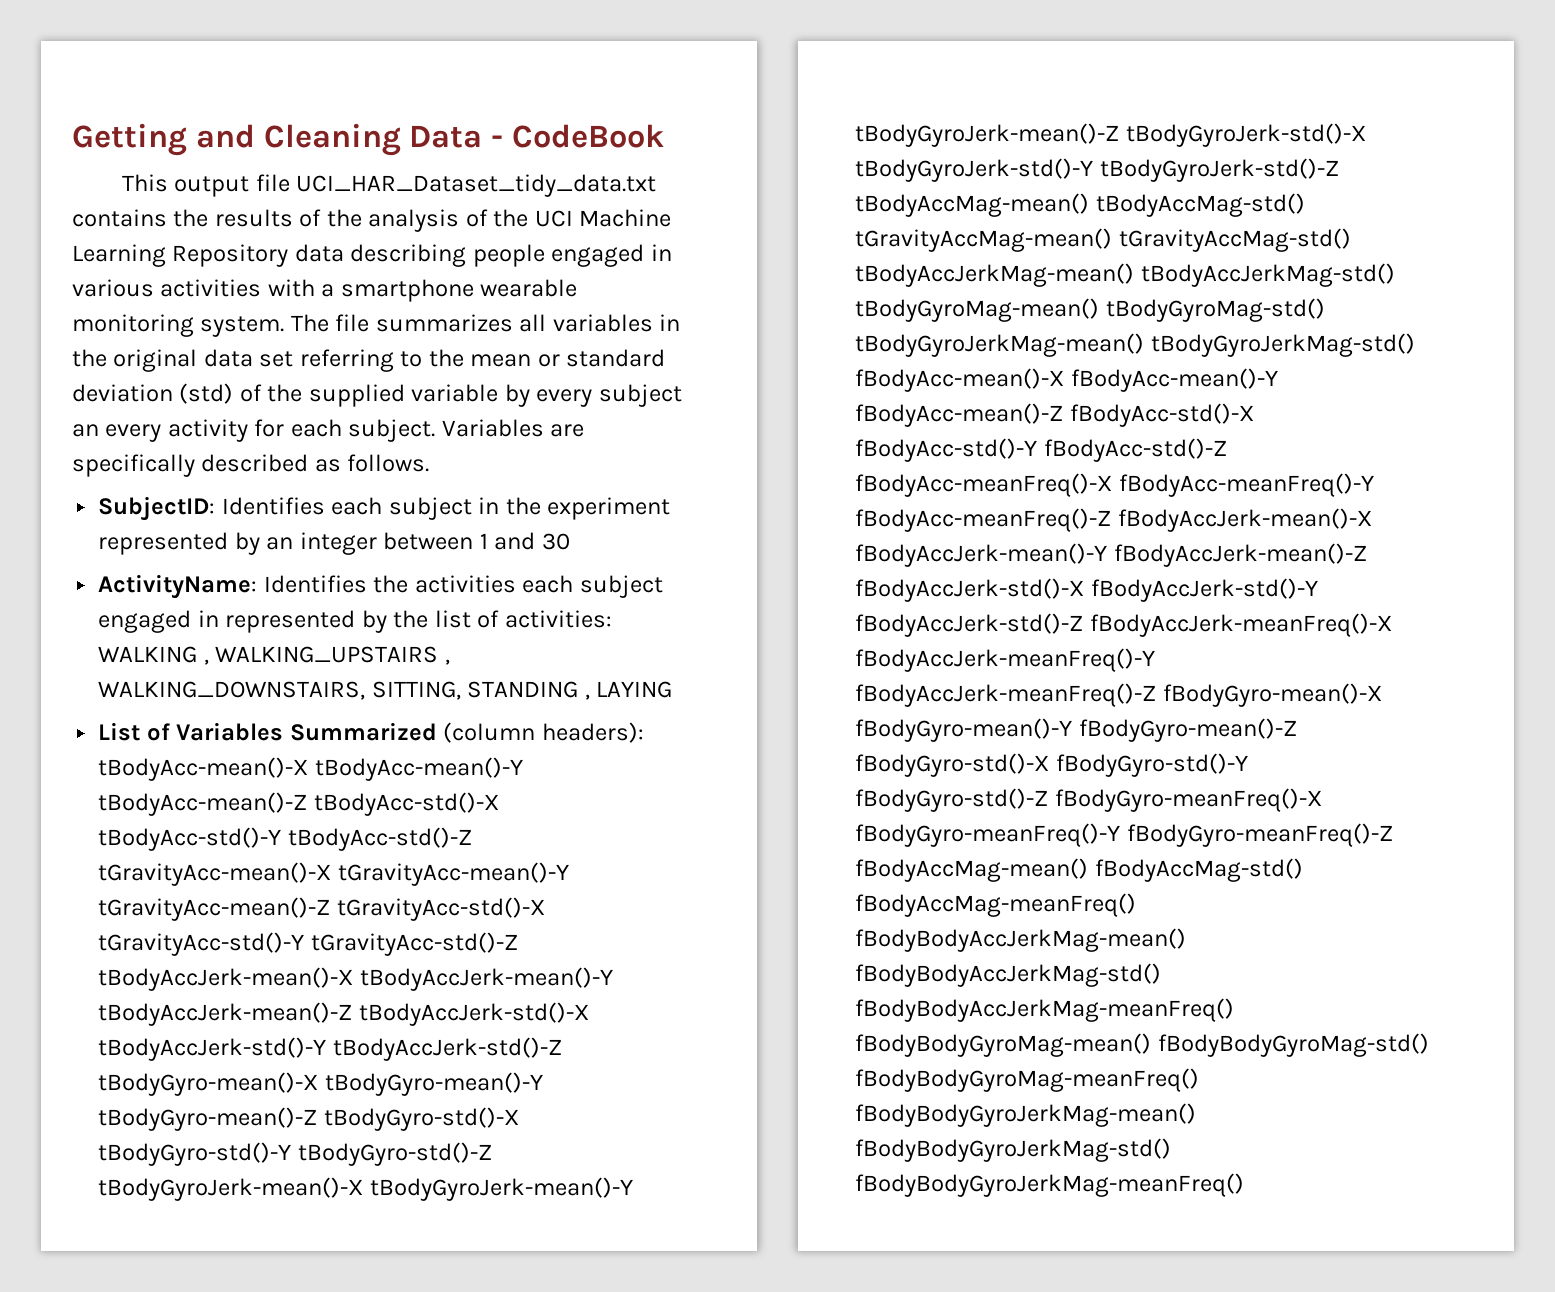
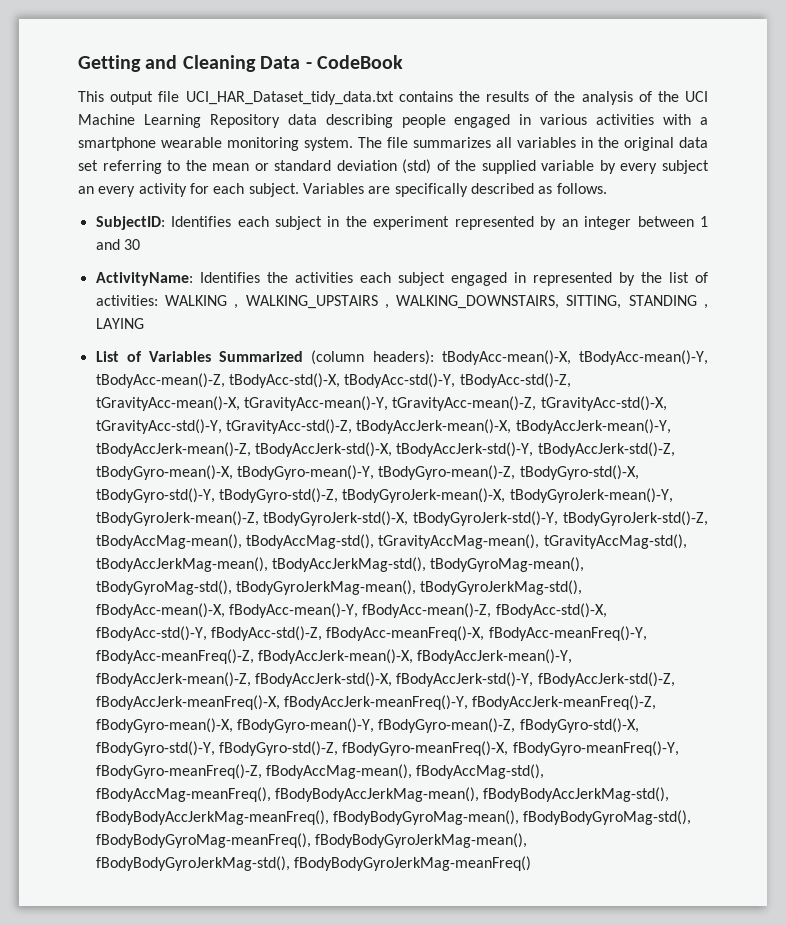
- List of Variables Summarized (column headers): tBodyAcc-mean()-X tBodyAcc-mean()-Y tBodyAcc-mean()-Z tBodyAcc-std()-X tBodyAcc-std()-Y tBodyAcc-std()-Z tGravityAcc-mean()-X tGravityAcc-mean()-Y tGravityAcc-mean()-Z tGravityAcc-std()-X tGravityAcc-std()-Y tGravityAcc-std()-Z tBodyAccJerk-mean()-X tBodyAccJerk-mean()-Y tBodyAccJerk-mean()-Z tBodyAccJerk-std()-X tBodyAccJerk-std()-Y tBodyAccJerk-std()-Z tBodyGyro-mean()-X tBodyGyro-mean()-Y tBodyGyro-mean()-Z tBodyGyro-std()-X tBodyGyro-std()-Y tBodyGyro-std()-Z tBodyGyroJerk-mean()-X tBodyGyroJerk-mean()-Y tBodyGyroJerk-mean()-Z tBodyGyroJerk-std()-X tBodyGyroJerk-std()-Y tBodyGyroJerk-std()-Z tBodyAccMag-mean() tBodyAccMag-std() tGravityAccMag-mean() tGravityAccMag-std() tBodyAccJerkMag-mean() tBodyAccJerkMag-std() tBodyGyroMag-mean() tBodyGyroMag-std() tBodyGyroJerkMag-mean() tBodyGyroJerkMag-std() fBodyAcc-mean()-X fBodyAcc-mean()-Y fBodyAcc-mean()-Z fBodyAcc-std()-X fBodyAcc-std()-Y fBodyAcc-std()-Z fBodyAcc-meanFreq()-X fBodyAcc-meanFreq()-Y fBodyAcc-meanFreq()-Z fBodyAccJerk-mean()-X fBodyAccJerk-mean()-Y fBodyAccJerk-mean()-Z fBodyAccJerk-std()-X fBodyAccJerk-std()-Y fBodyAccJerk-std()-Z fBodyAccJerk-meanFreq()-X fBodyAccJerk-meanFreq()-Y fBodyAccJerk-meanFreq()-Z fBodyGyro-mean()-X fBodyGyro-mean()-Y fBodyGyro-mean()-Z fBodyGyro-std()-X fBodyGyro-std()-Y fBodyGyro-std()-Z fBodyGyro-meanFreq()-X fBodyGyro-meanFreq()-Y fBodyGyro-meanFreq()-Z fBodyAccMag-mean() fBodyAccMag-std() fBodyAccMag-meanFreq() fBodyBodyAccJerkMag-mean() fBodyBodyAccJerkMag-std() fBodyBodyAccJerkMag-meanFreq() fBodyBodyGyroMag-mean() fBodyBodyGyroMag-std() fBodyBodyGyroMag-meanFreq() fBodyBodyGyroJerkMag-mean() fBodyBodyGyroJerkMag-std() fBodyBodyGyroJerkMag-meanFreq()
+ List of Variables Summarized (column headers): tBodyAcc-mean()-X, tBodyAcc-mean()-Y, tBodyAcc-mean()-Z, tBodyAcc-std()-X, tBodyAcc-std()-Y, tBodyAcc-std()-Z, tGravityAcc-mean()-X, tGravityAcc-mean()-Y, tGravityAcc-mean()-Z, tGravityAcc-std()-X, tGravityAcc-std()-Y, tGravityAcc-std()-Z, tBodyAccJerk-mean()-X, tBodyAccJerk-mean()-Y, tBodyAccJerk-mean()-Z, tBodyAccJerk-std()-X, tBodyAccJerk-std()-Y, tBodyAccJerk-std()-Z, tBodyGyro-mean()-X, tBodyGyro-mean()-Y, tBodyGyro-mean()-Z, tBodyGyro-std()-X, tBodyGyro-std()-Y, tBodyGyro-std()-Z, tBodyGyroJerk-mean()-X, tBodyGyroJerk-mean()-Y, tBodyGyroJerk-mean()-Z, tBodyGyroJerk-std()-X, tBodyGyroJerk-std()-Y, tBodyGyroJerk-std()-Z, tBodyAccMag-mean(), tBodyAccMag-std(), tGravityAccMag-mean(), tGravityAccMag-std(), tBodyAccJerkMag-mean(), tBodyAccJerkMag-std(), tBodyGyroMag-mean(), tBodyGyroMag-std(), tBodyGyroJerkMag-mean(), tBodyGyroJerkMag-std(), fBodyAcc-mean()-X, fBodyAcc-mean()-Y, fBodyAcc-mean()-Z, fBodyAcc-std()-X, fBodyAcc-std()-Y, fBodyAcc-std()-Z, fBodyAcc-meanFreq()-X, fBodyAcc-meanFreq()-Y, fBodyAcc-meanFreq()-Z, fBodyAccJerk-mean()-X, fBodyAccJerk-mean()-Y, fBodyAccJerk-mean()-Z, fBodyAccJerk-std()-X, fBodyAccJerk-std()-Y, fBodyAccJerk-std()-Z, fBodyAccJerk-meanFreq()-X, fBodyAccJerk-meanFreq()-Y, fBodyAccJerk-meanFreq()-Z, fBodyGyro-mean()-X, fBodyGyro-mean()-Y, fBodyGyro-mean()-Z, fBodyGyro-std()-X, fBodyGyro-std()-Y, fBodyGyro-std()-Z, fBodyGyro-meanFreq()-X, fBodyGyro-meanFreq()-Y, fBodyGyro-meanFreq()-Z, fBodyAccMag-mean(), fBodyAccMag-std(), fBodyAccMag-meanFreq(), fBodyBodyAccJerkMag-mean(), fBodyBodyAccJerkMag-std(), fBodyBodyAccJerkMag-meanFreq(), fBodyBodyGyroMag-mean(), fBodyBodyGyroMag-std(), fBodyBodyGyroMag-meanFreq(), fBodyBodyGyroJerkMag-mean(), fBodyBodyGyroJerkMag-std(), fBodyBodyGyroJerkMag-meanFreq()

